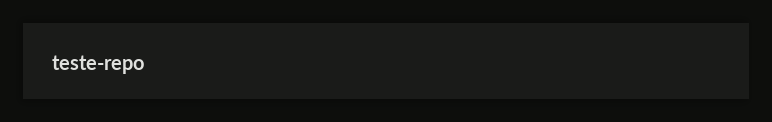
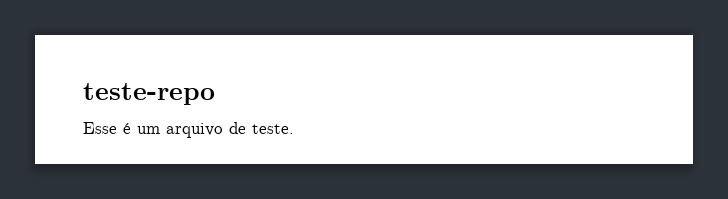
+ Esse é um arquivo de teste.

